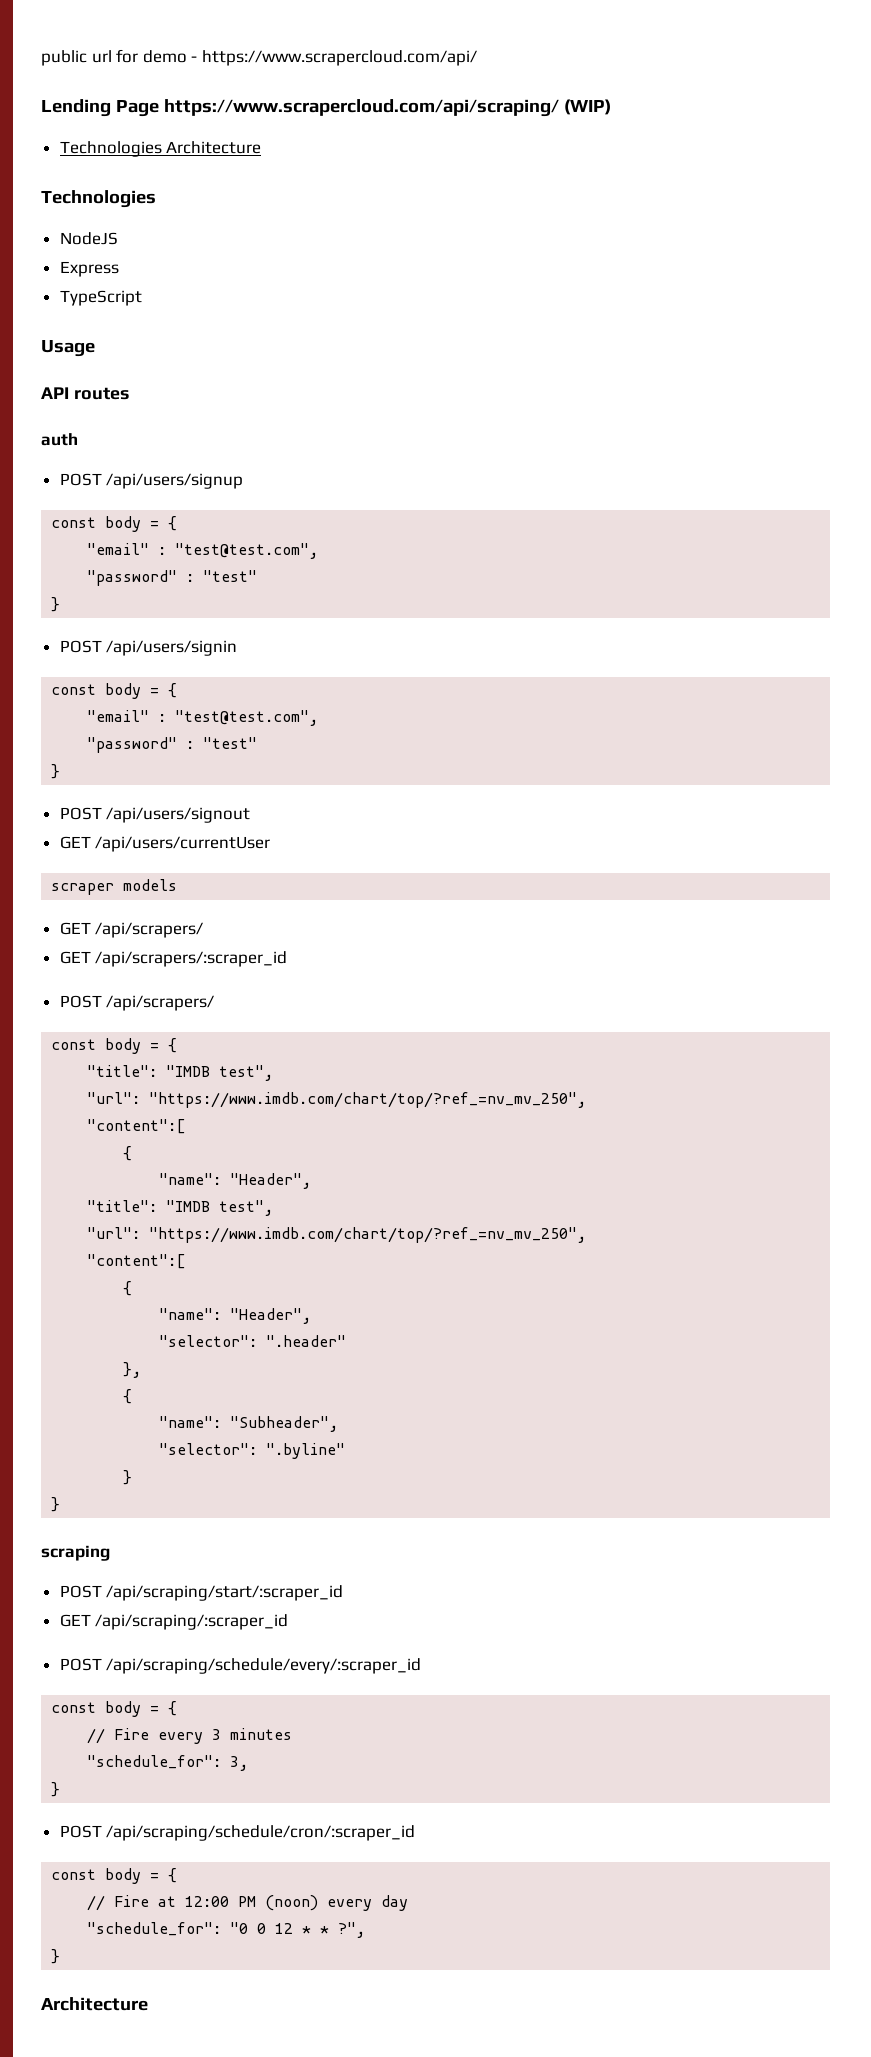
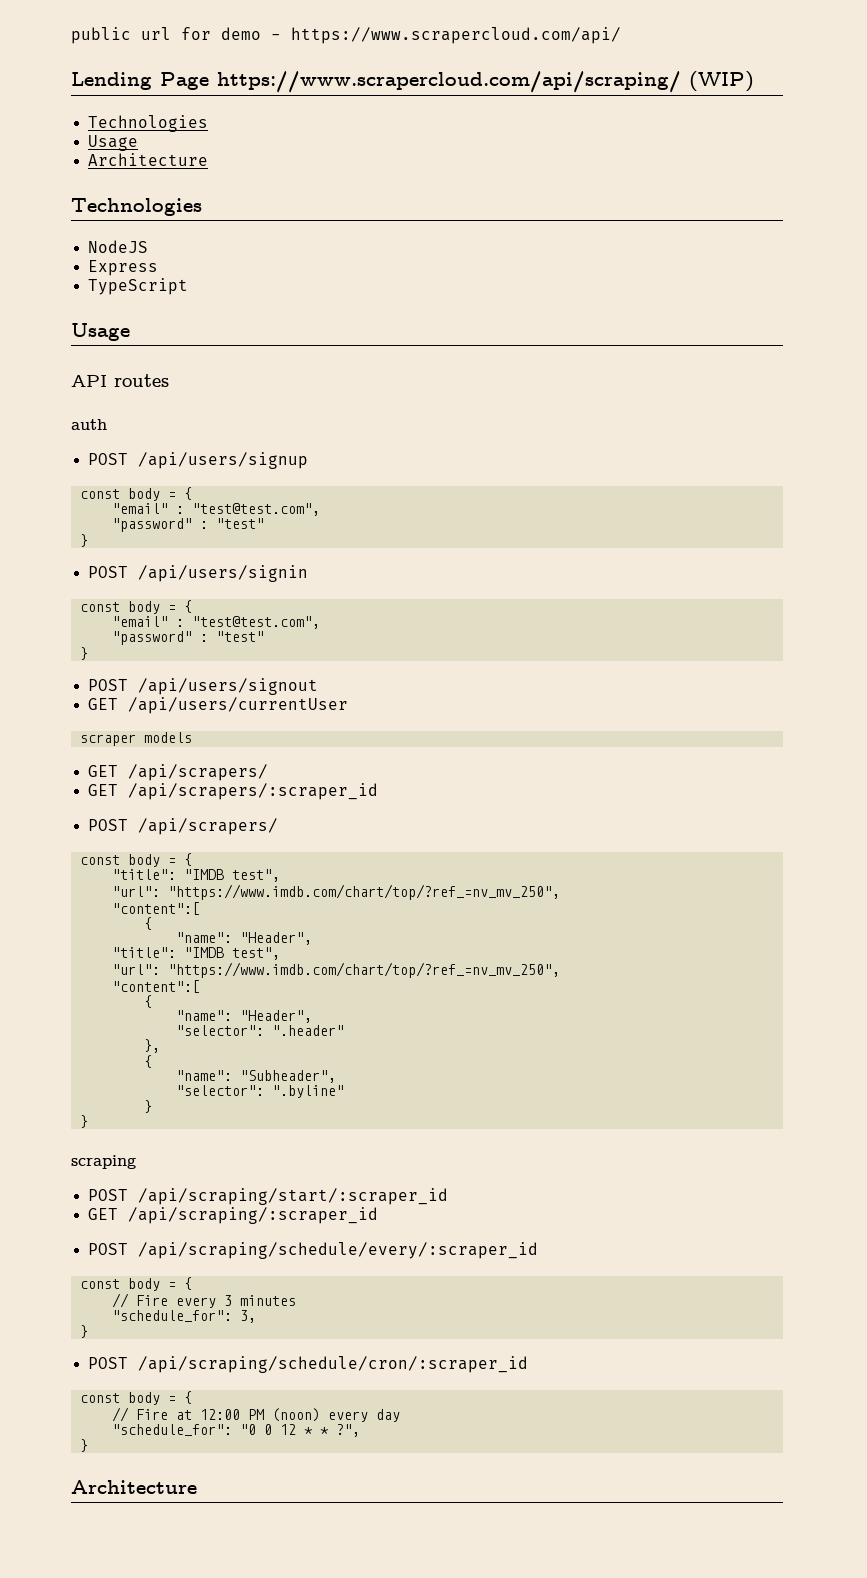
  Lending Page https://www.scrapercloud.com/api/scraping/ (WIP)
- Technologies Architecture
+ Technologies
+ Usage
+ Architecture

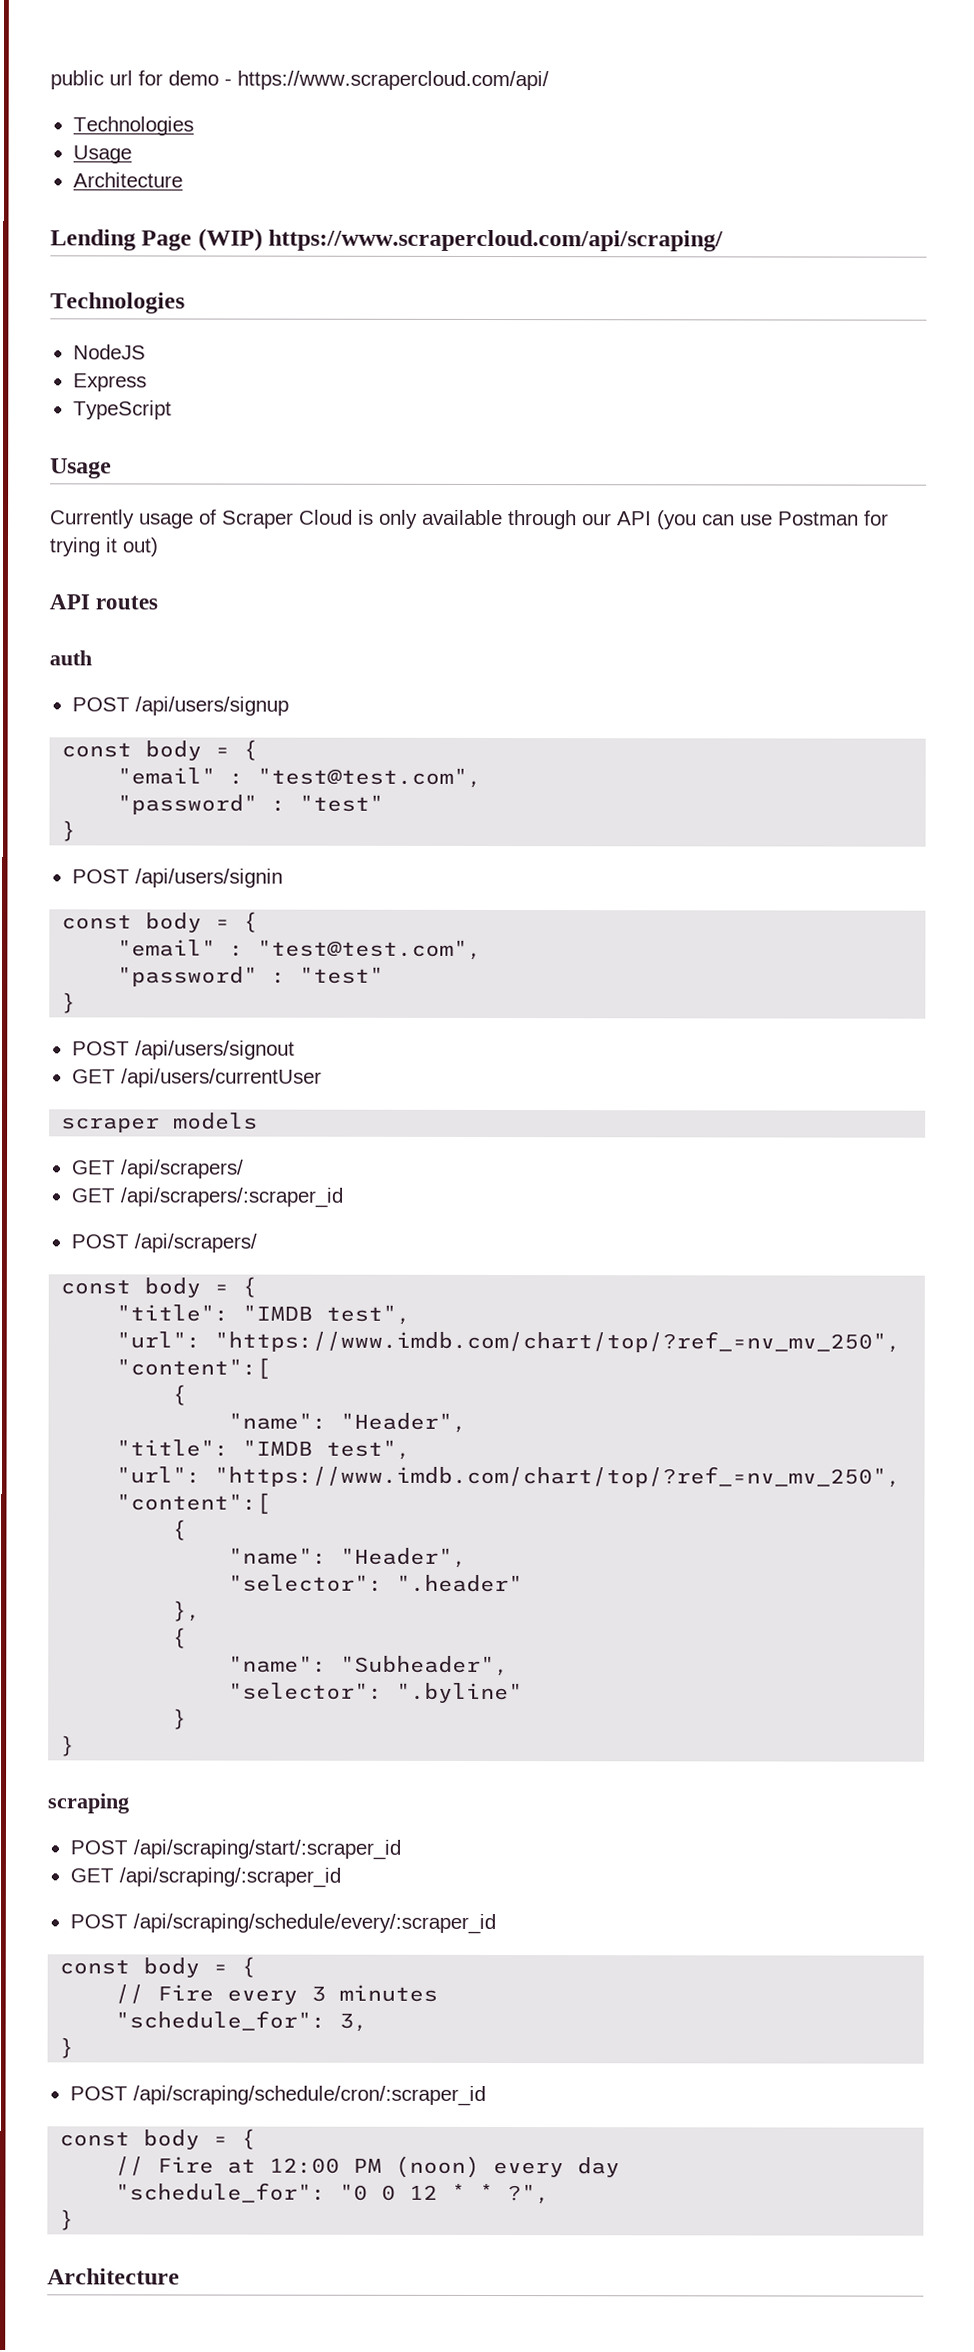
- Lending Page https://www.scrapercloud.com/api/scraping/ (WIP)
+ Lending Page (WIP) https://www.scrapercloud.com/api/scraping/
+ Currently usage of Scraper Cloud is only available through our API (you can use Postman for trying it out)

